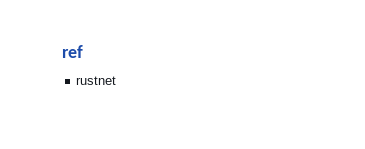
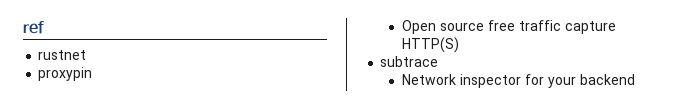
+ proxypin
+ Open source free traffic capture HTTP(S)
+ subtrace
+ Network inspector for your backend

